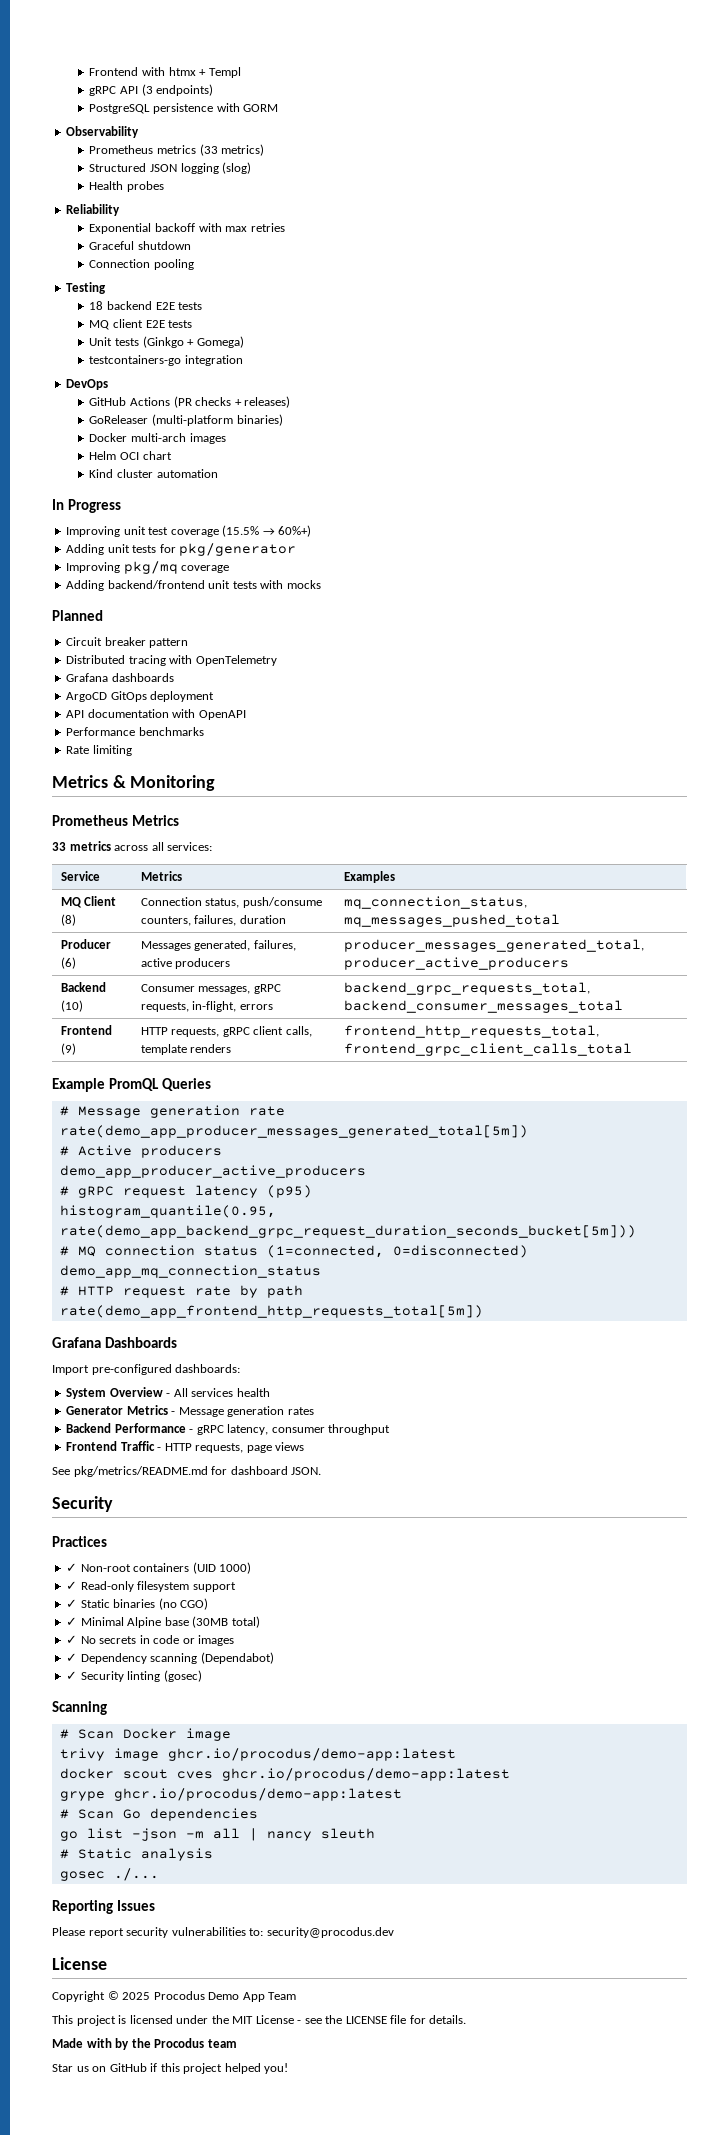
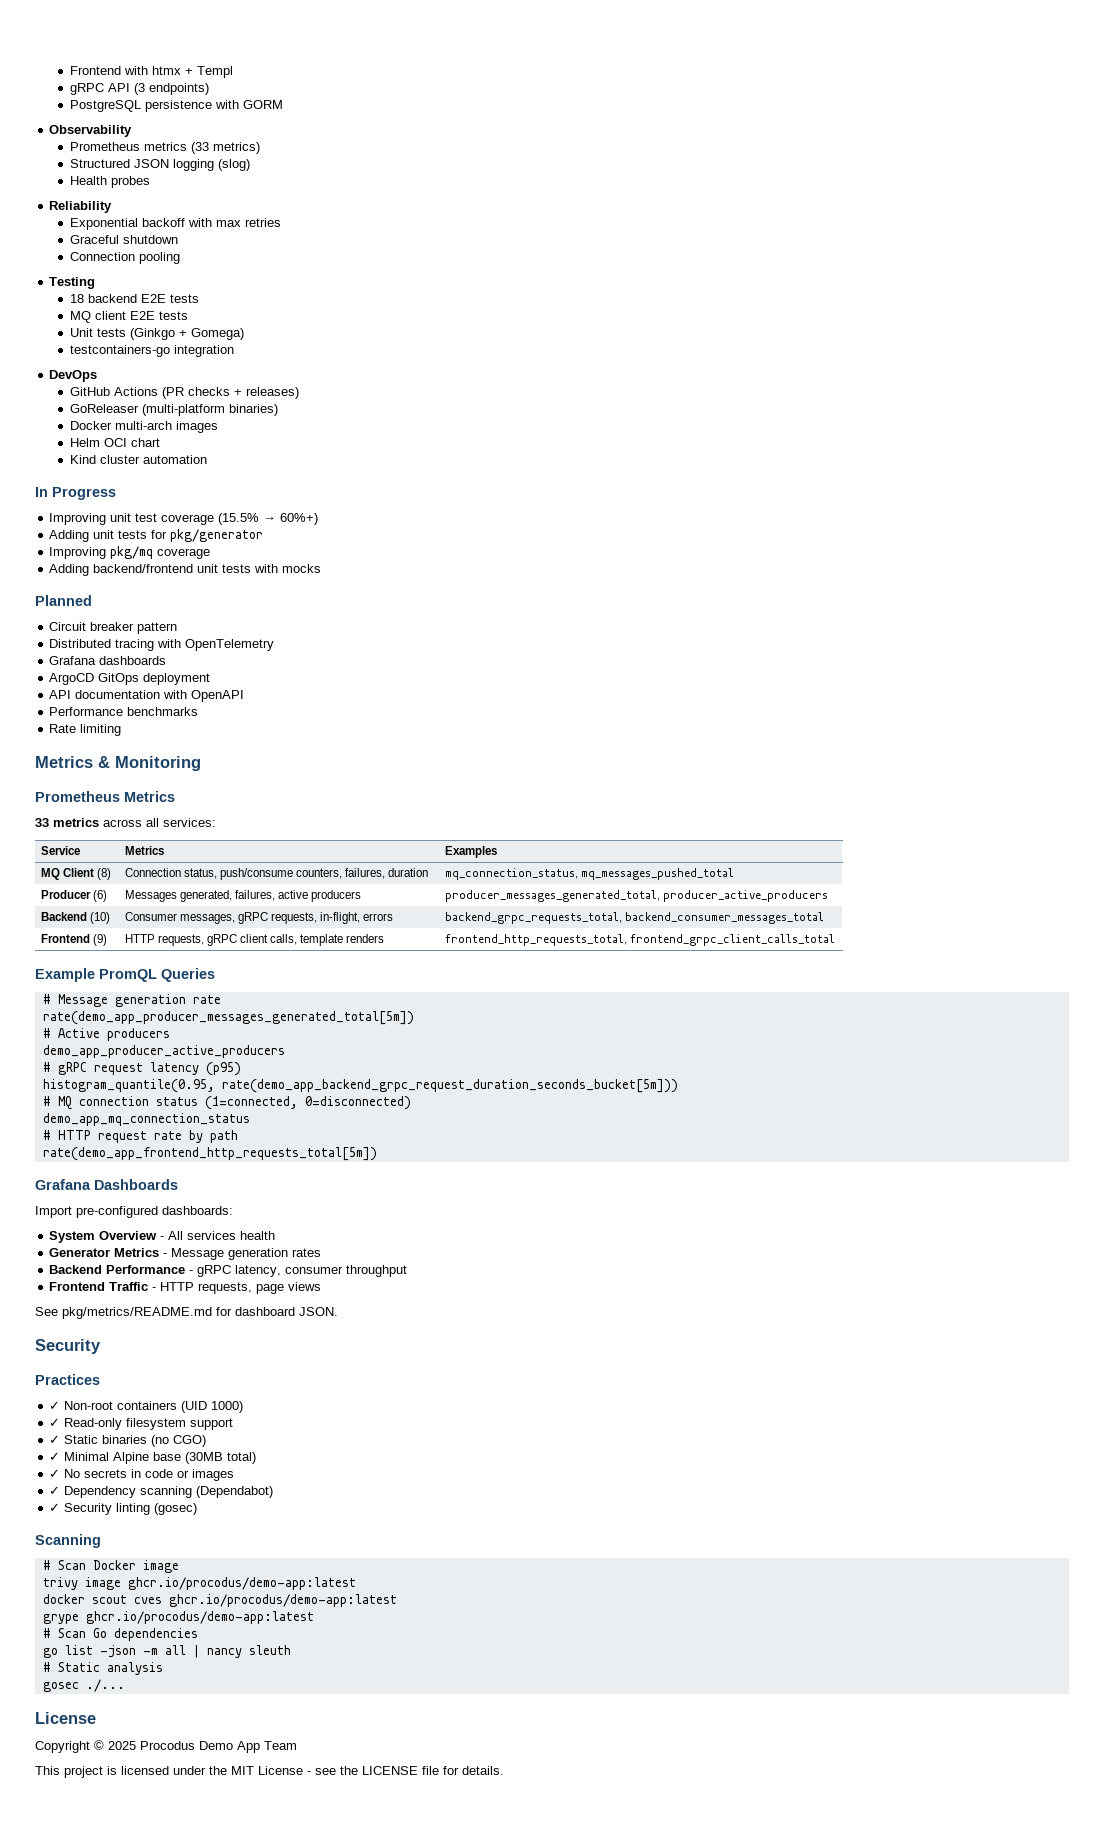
- Reporting Issues
- Please report security vulnerabilities to: security@procodus.dev
- Made with by the Procodus team
- Star us on GitHub if this project helped you!

